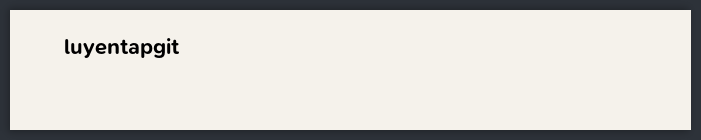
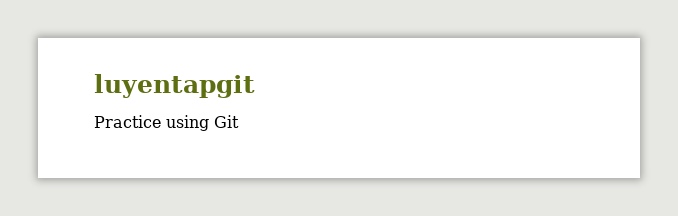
+ Practice using Git

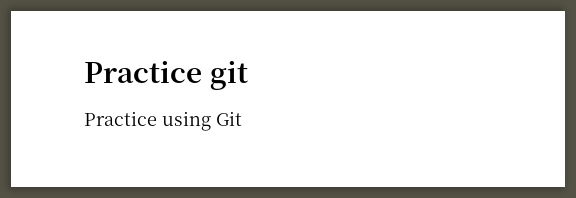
- luyentapgit
+ Practice git

